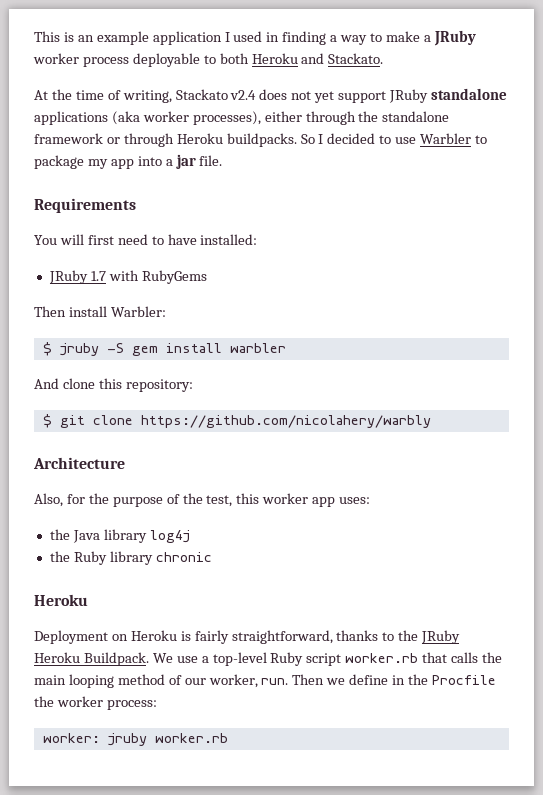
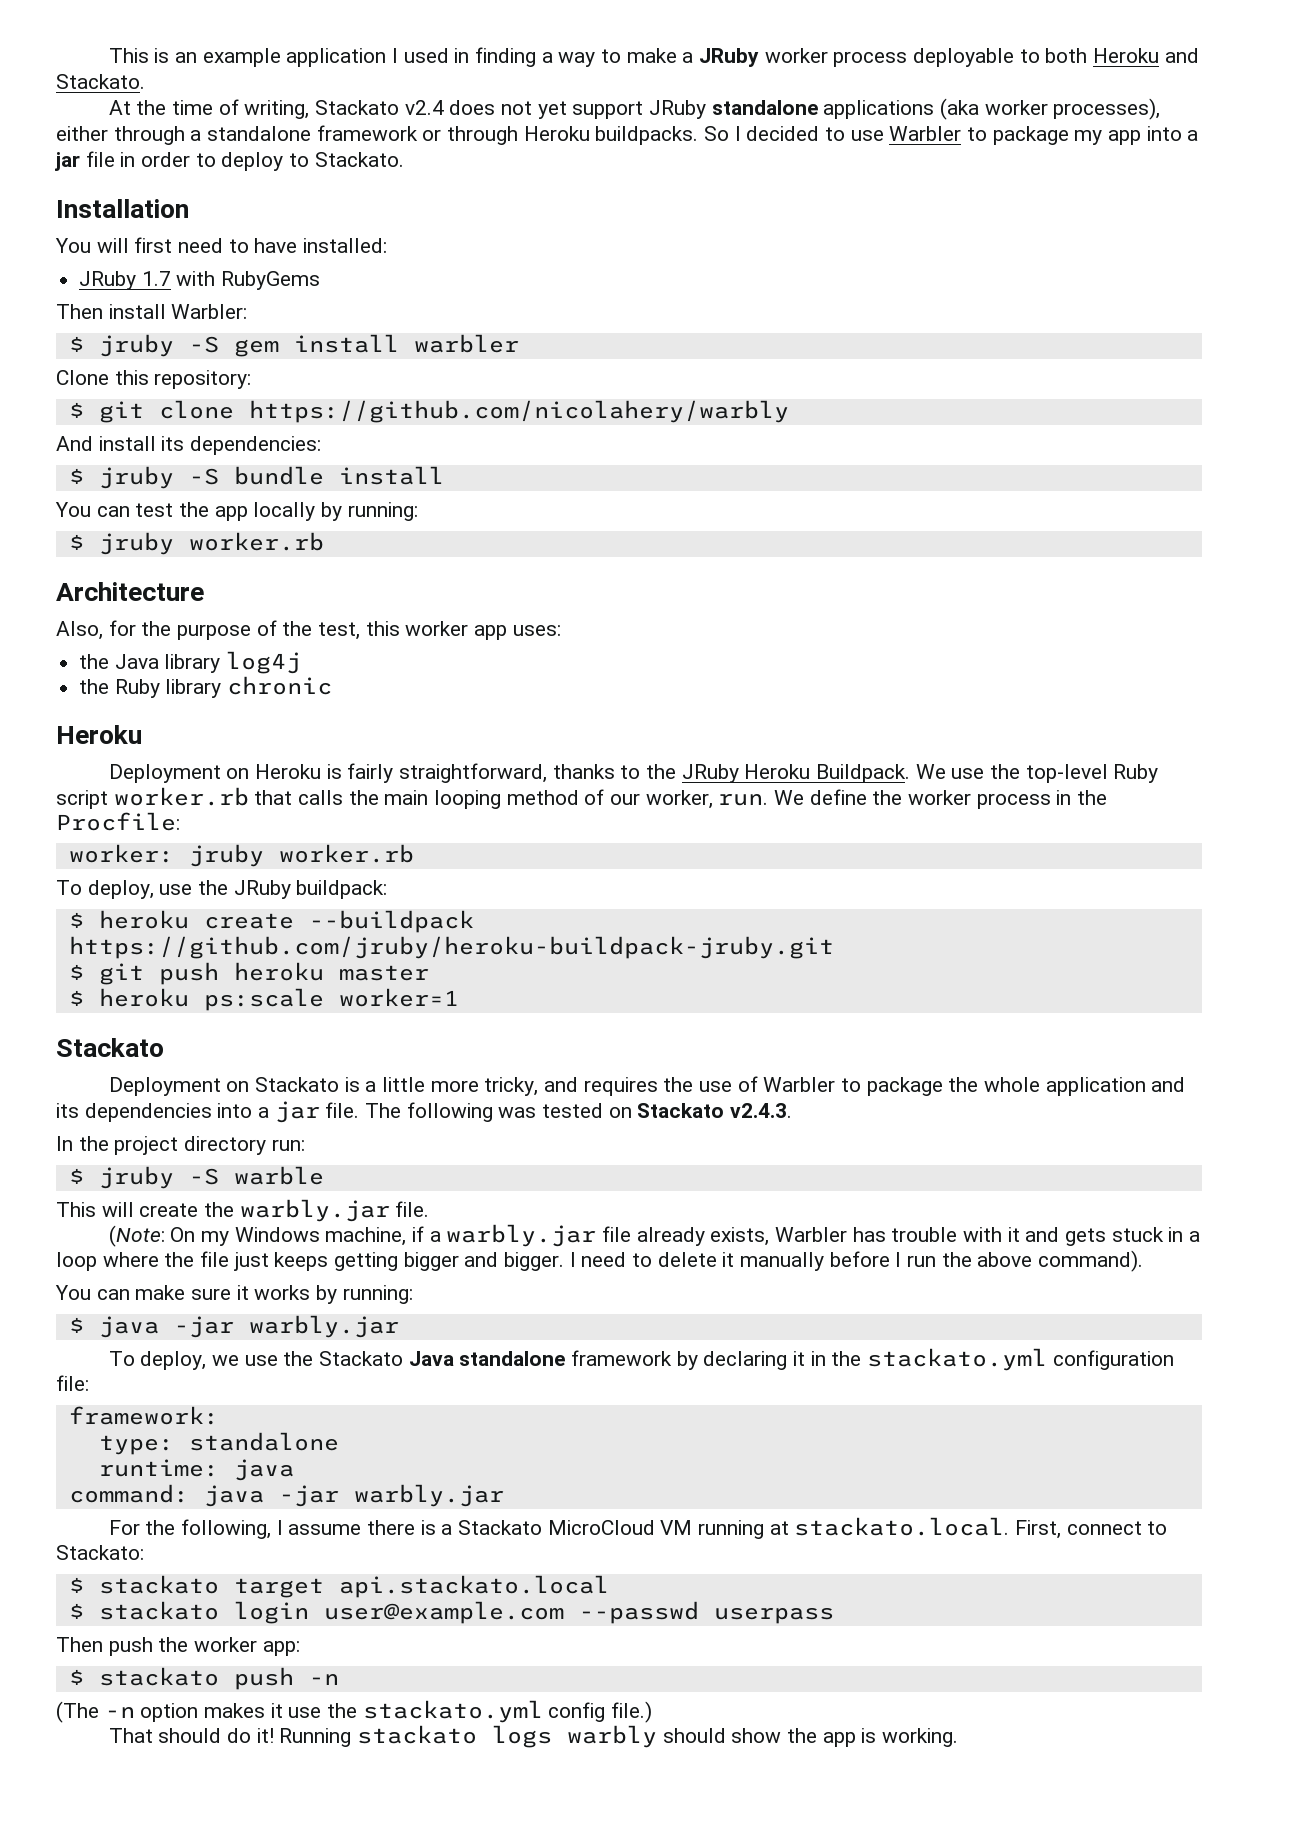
- At the time of writing, Stackato v2.4 does not yet support JRuby standalone applications (aka worker processes), either through the standalone framework or through Heroku buildpacks.
+ At the time of writing, Stackato v2.4 does not yet support JRuby standalone applications (aka worker processes), either through a standalone framework or through Heroku buildpacks.
- So I decided to use Warbler to package my app into a jar file.
- Requirements
+ So I decided to use Warbler to package my app into a jar file in order to deploy to Stackato.
+ Installation
- And clone this repository:
+ Clone this repository:
+ And install its dependencies:
+ $ jruby -S bundle install
+ You can test the app locally by running:
+ $ jruby worker.rb
- We use a top-level Ruby script worker.rb that calls the main looping method of our worker, run.
+ We use the top-level Ruby script worker.rb that calls the main looping method of our worker, run.
- Then we define in the Procfile the worker process:
+ We define the worker process in the Procfile:
  worker: jruby worker.rb
+ To deploy, use the JRuby buildpack:
+ $ heroku create --buildpack https://github.com/jruby/heroku-buildpack-jruby.git
+ $ git push heroku master
+ $ heroku ps:scale worker=1
+ Stackato
+ Deployment on Stackato is a little more tricky, and requires the use of Warbler to package the whole application and its dependencies into a jar file. The following was tested on Stackato v2.4.3.
+ In the project directory run:
+ $ jruby -S warble
+ This will create the warbly.jar file.
+ (Note: On my Windows machine, if a warbly.jar file already exists, Warbler has trouble with it and gets stuck in a loop where the file just keeps getting bigger and bigger. I need to delete it manually before I run the above command).
+ You can make sure it works by running:
+ $ java -jar warbly.jar
+ To deploy, we use the Stackato Java standalone framework by declaring it in the stackato.yml configuration file:
+ framework:
+ type: standalone
+ runtime: java
+ command: java -jar warbly.jar
+ For the following, I assume there is a Stackato MicroCloud VM running at stackato.local. First, connect to Stackato:
+ $ stackato target api.stackato.local
+ $ stackato login user@example.com --passwd userpass
+ Then push the worker app:
+ $ stackato push -n
+ (The -n option makes it use the stackato.yml config file.)
+ That should do it! Running stackato logs warbly should show the app is working.

